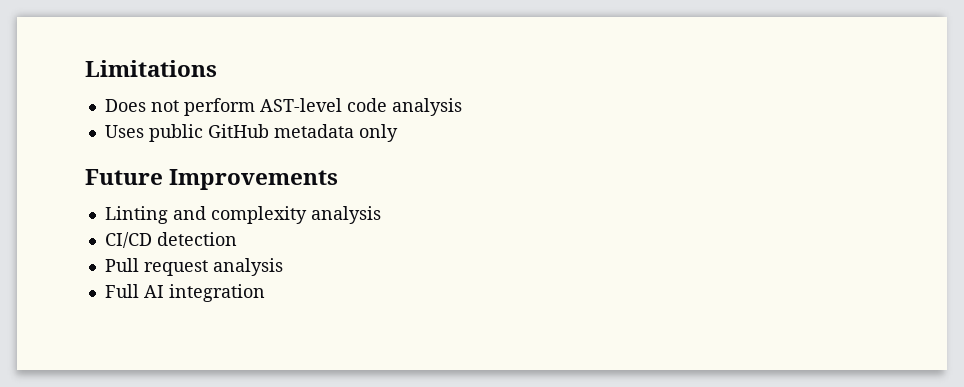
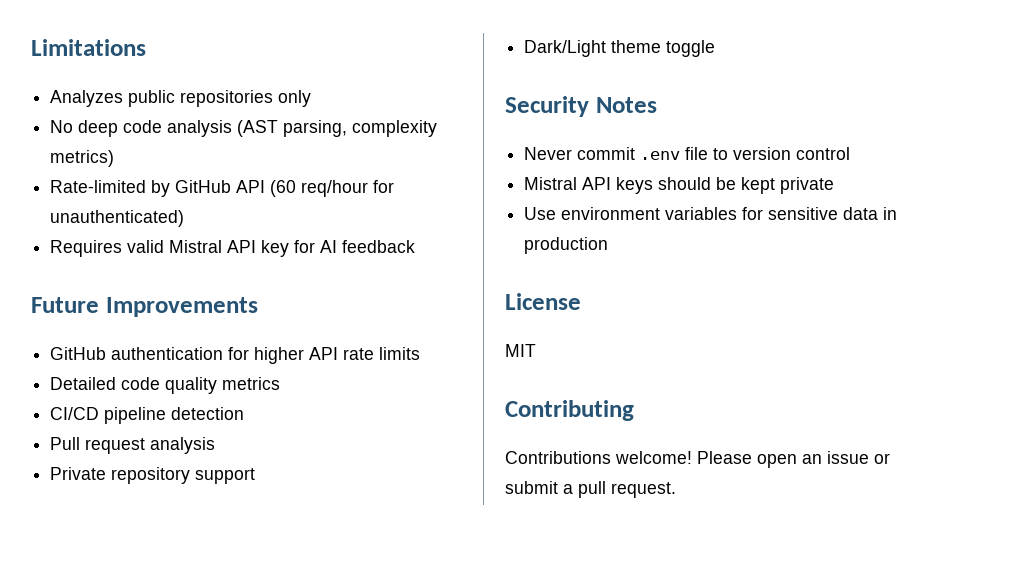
- Does not perform AST-level code analysis
- Uses public GitHub metadata only
+ Analyzes public repositories only
+ No deep code analysis (AST parsing, complexity metrics)
+ Rate-limited by GitHub API (60 req/hour for unauthenticated)
+ Requires valid Mistral API key for AI feedback
  Future Improvements
- Linting and complexity analysis
+ GitHub authentication for higher API rate limits
+ Detailed code quality metrics
- CI/CD detection
+ CI/CD pipeline detection
- Full AI integration
+ Private repository support
+ Dark/Light theme toggle
+ Security Notes
+ Never commit .env file to version control
+ Mistral API keys should be kept private
+ Use environment variables for sensitive data in production
+ License
+ MIT
+ Contributing
+ Contributions welcome! Please open an issue or submit a pull request.

